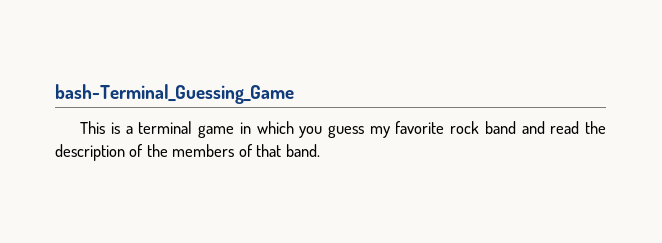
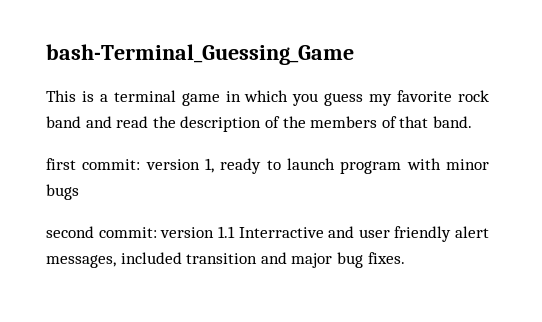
+ first commit: version 1, ready to launch program with minor bugs
+ second commit: version 1.1 Interractive and user friendly alert messages, included transition and major bug fixes.

